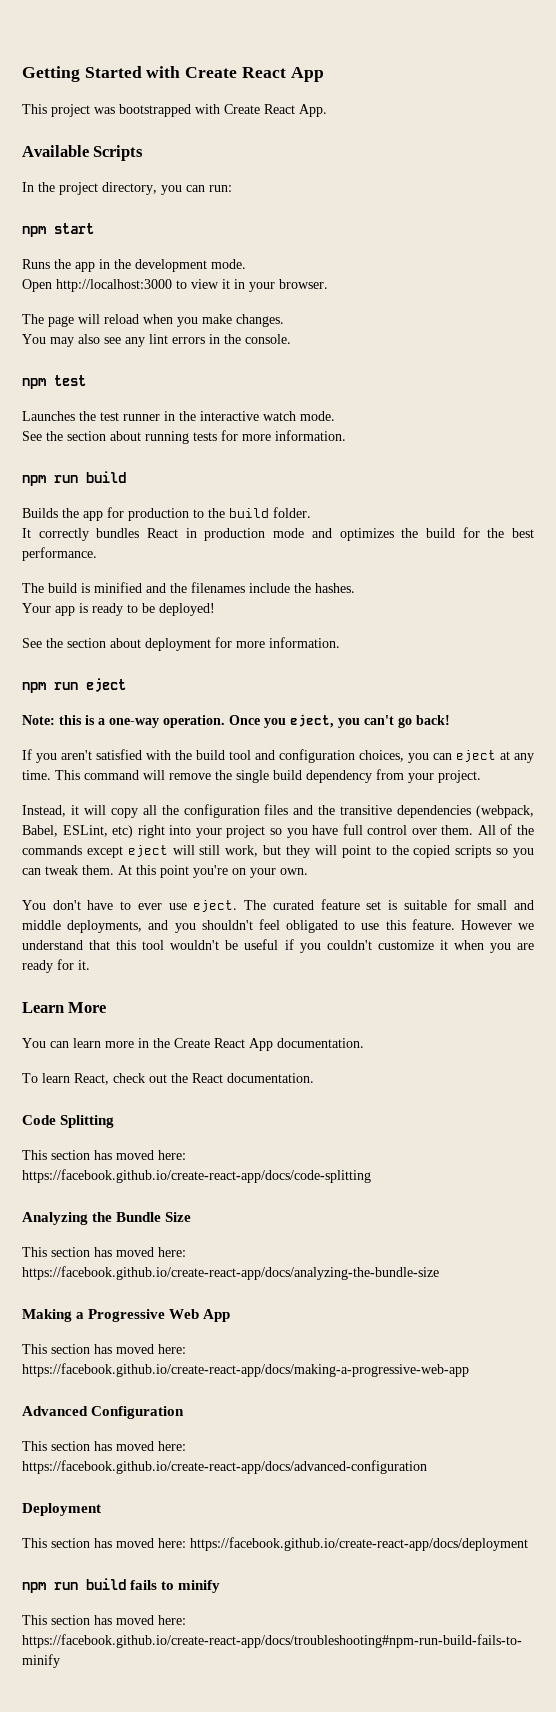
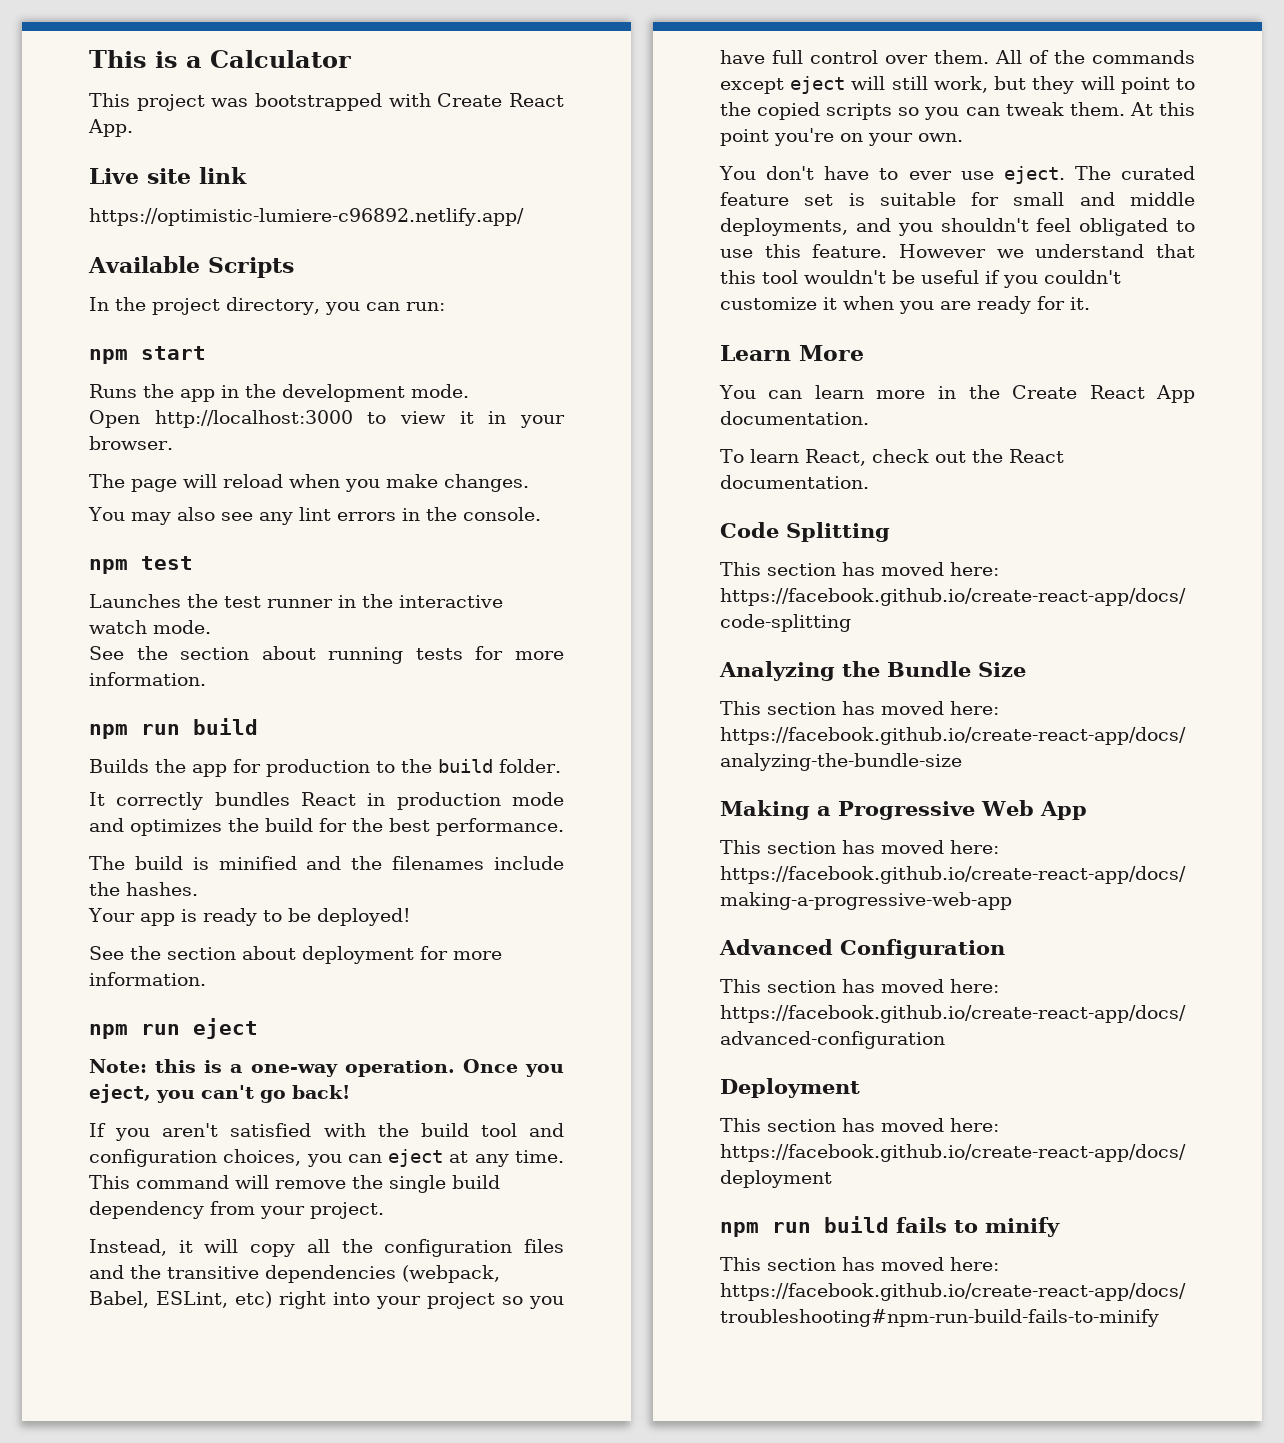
- Getting Started with Create React App
+ This is a Calculator
+ Live site link
+ https://optimistic-lumiere-c96892.netlify.app/

